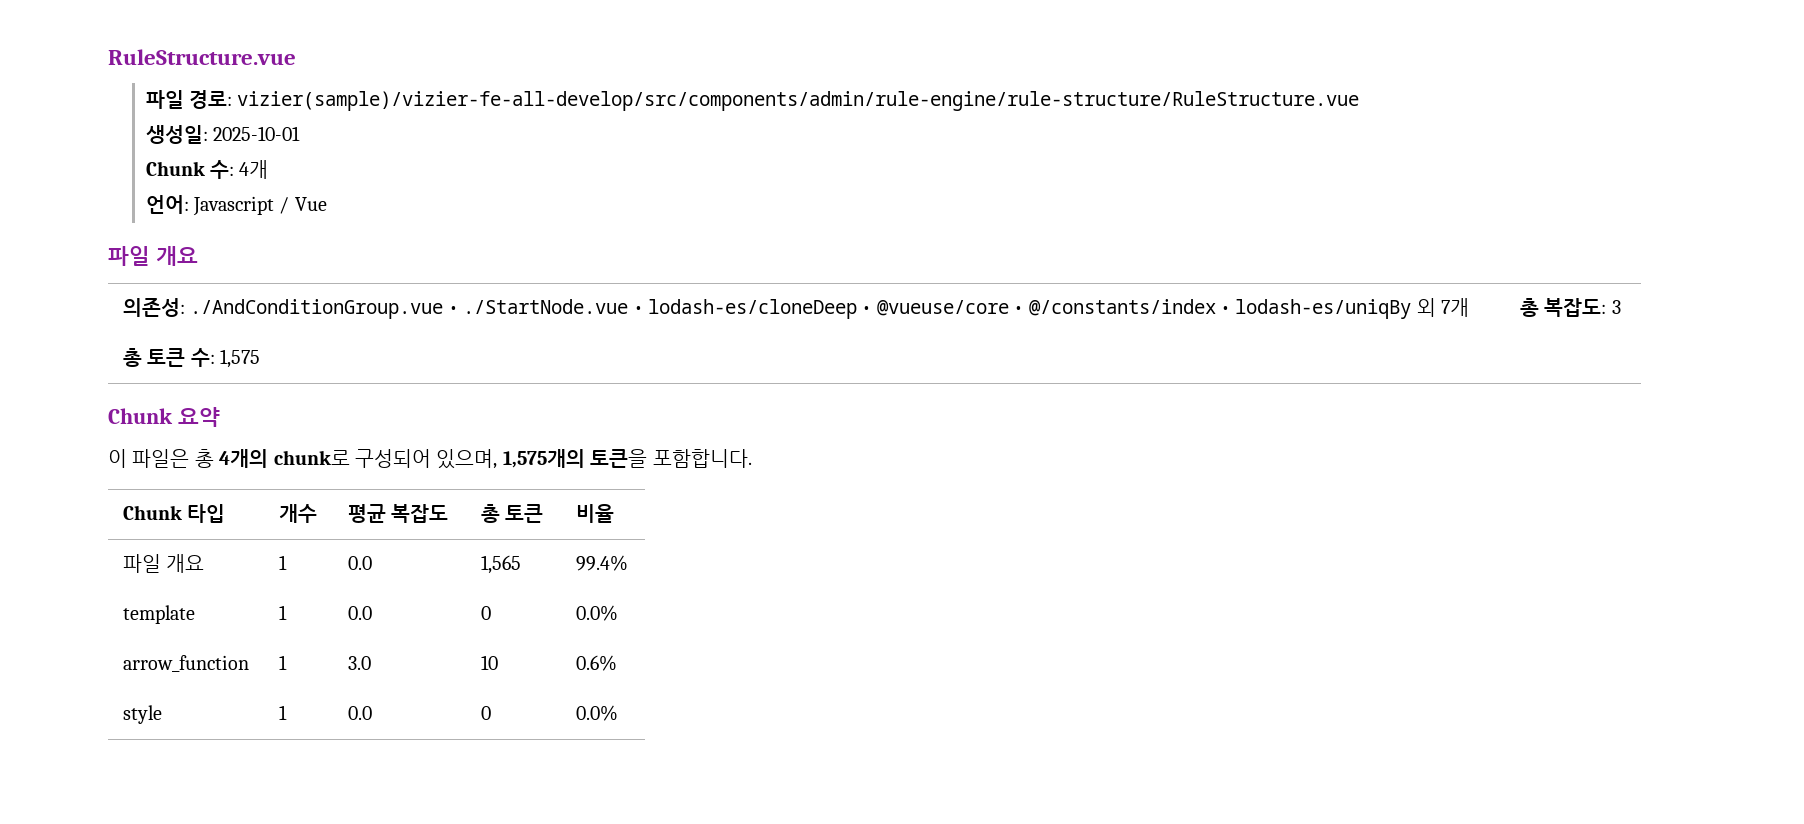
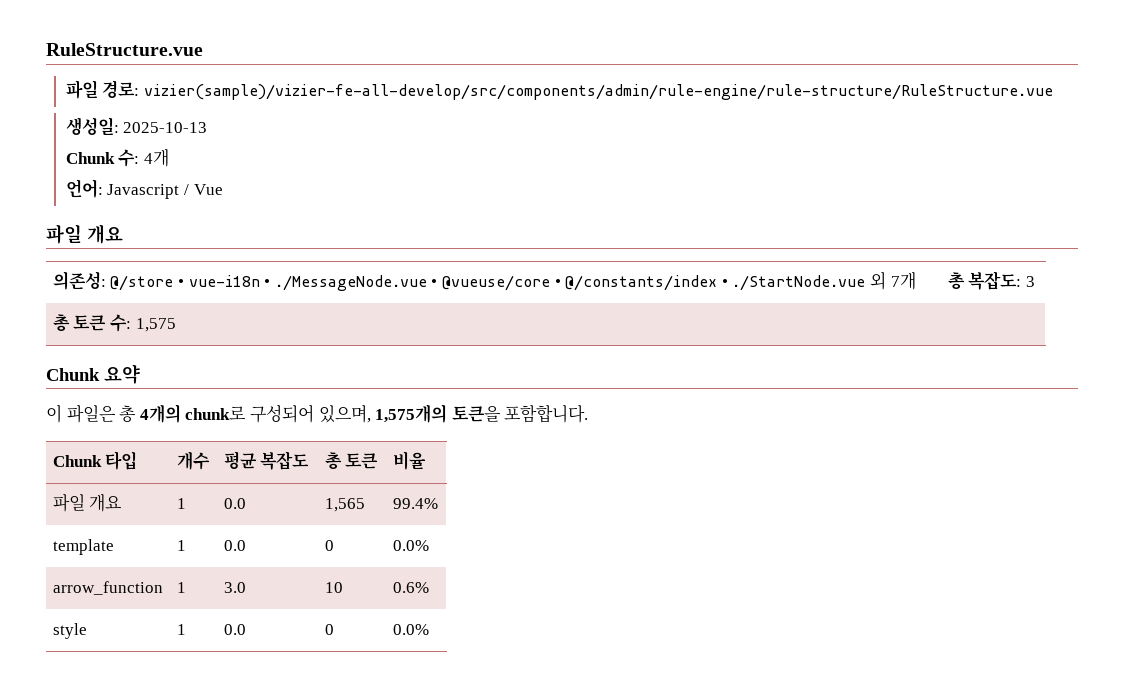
- 생성일: 2025-10-01
+ 생성일: 2025-10-13
- 의존성: ./AndConditionGroup.vue • ./StartNode.vue • lodash-es/cloneDeep • @vueuse/core • @/constants/index • lodash-es/uniqBy 외 7개 | 총 복잡도: 3
+ 의존성: @/store • vue-i18n • ./MessageNode.vue • @vueuse/core • @/constants/index • ./StartNode.vue 외 7개 | 총 복잡도: 3

